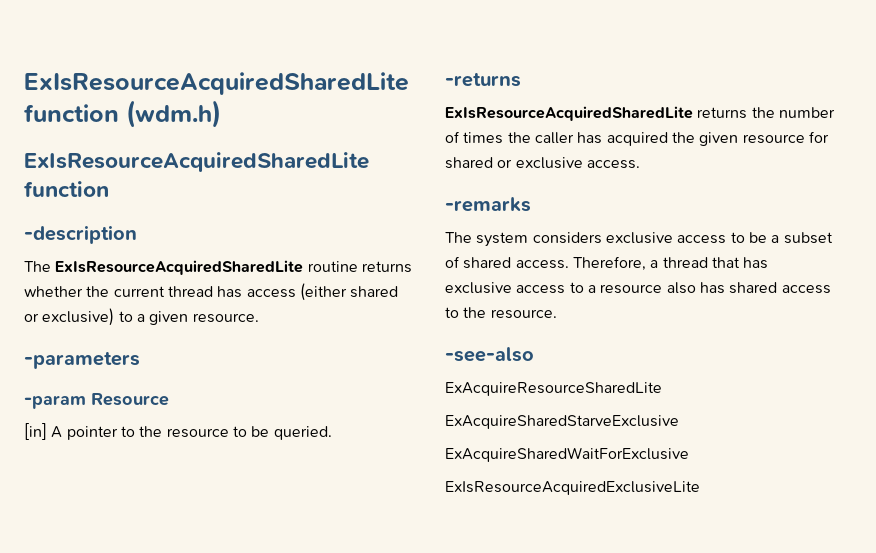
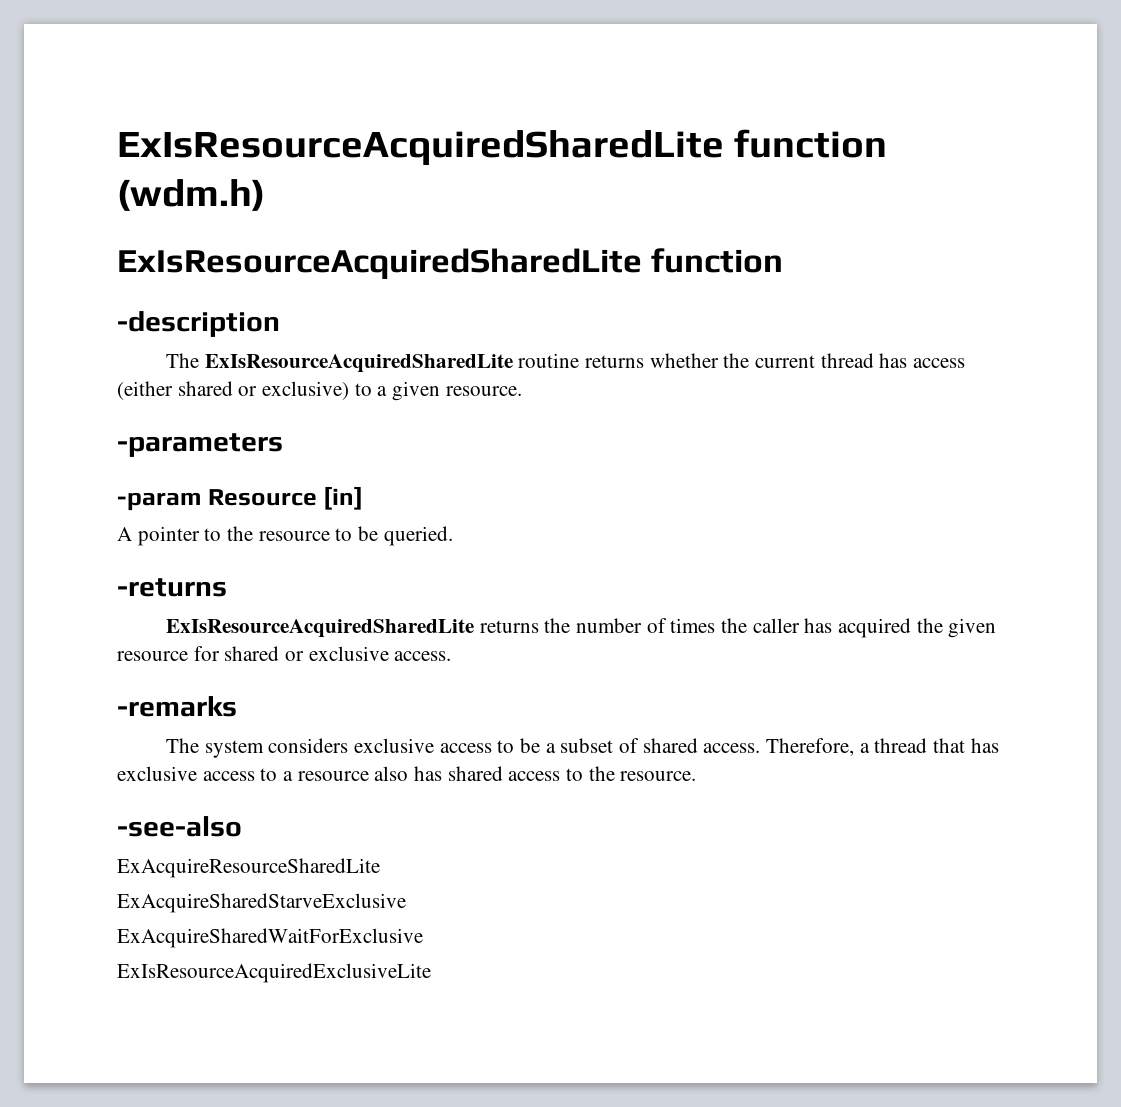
- -param Resource
- [in] A pointer to the resource to be queried.
+ -param Resource [in]
+ A pointer to the resource to be queried.

